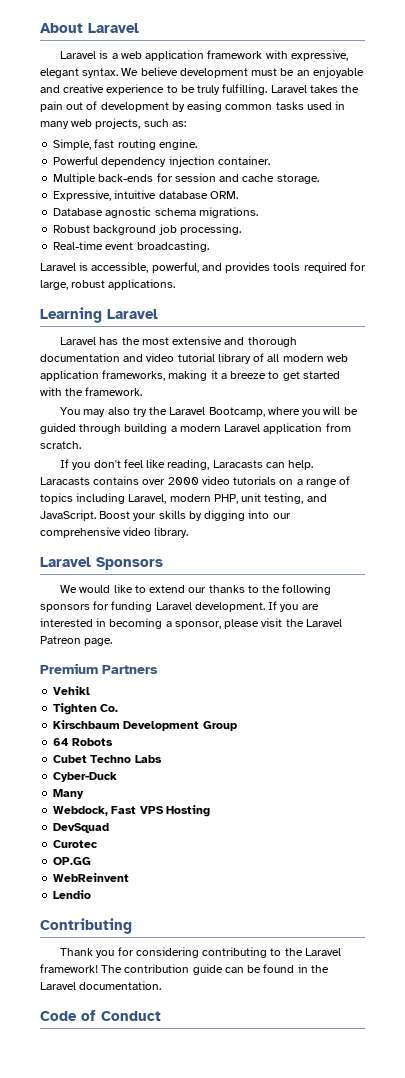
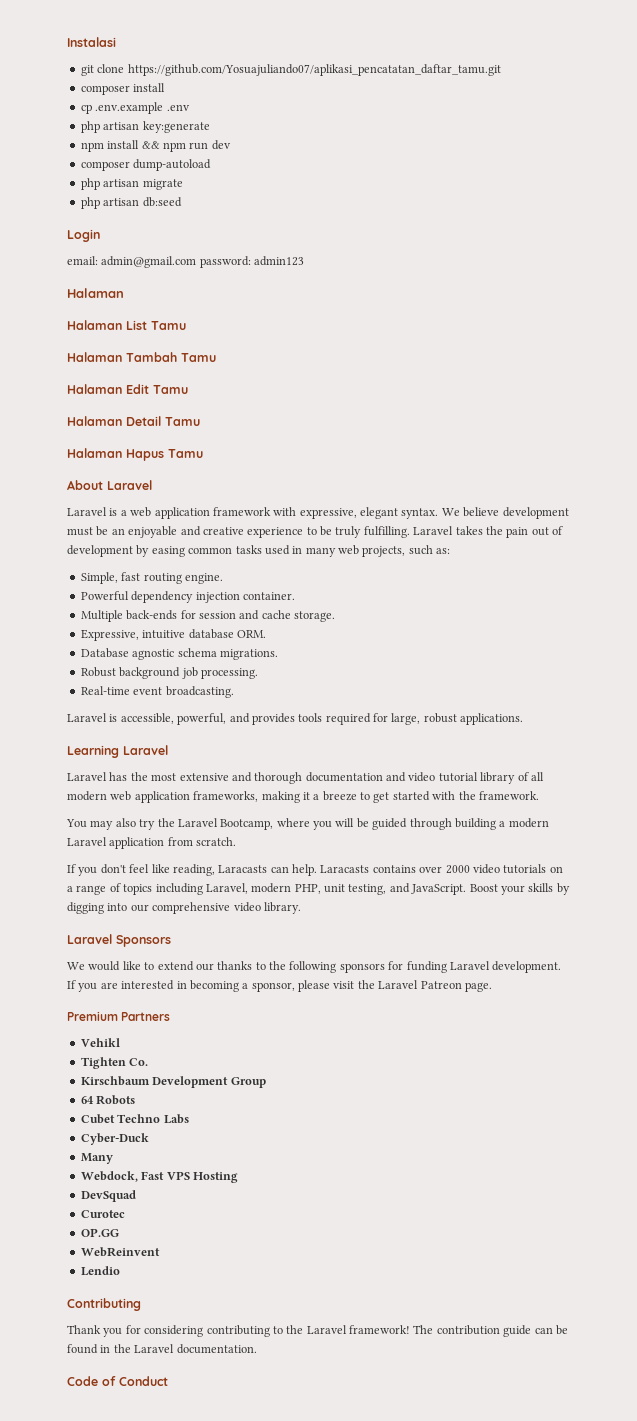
+ Instalasi
+ git clone https://github.com/Yosuajuliando07/aplikasi_pencatatan_daftar_tamu.git
+ composer install
+ cp .env.example .env
+ php artisan key:generate
+ npm install && npm run dev
+ composer dump-autoload
+ php artisan migrate
+ php artisan db:seed
+ Login
+ email: admin@gmail.com password: admin123
+ Halaman
+ Halaman List Tamu
+ Halaman Tambah Tamu
+ Halaman Edit Tamu
+ Halaman Detail Tamu
+ Halaman Hapus Tamu

